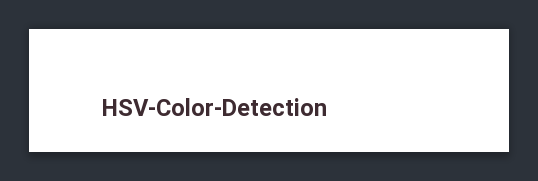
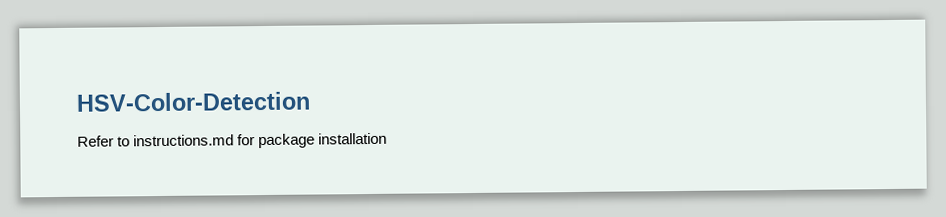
+ Refer to instructions.md for package installation

